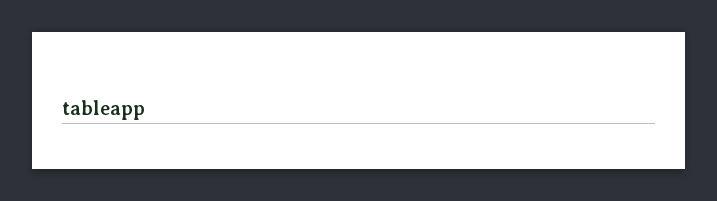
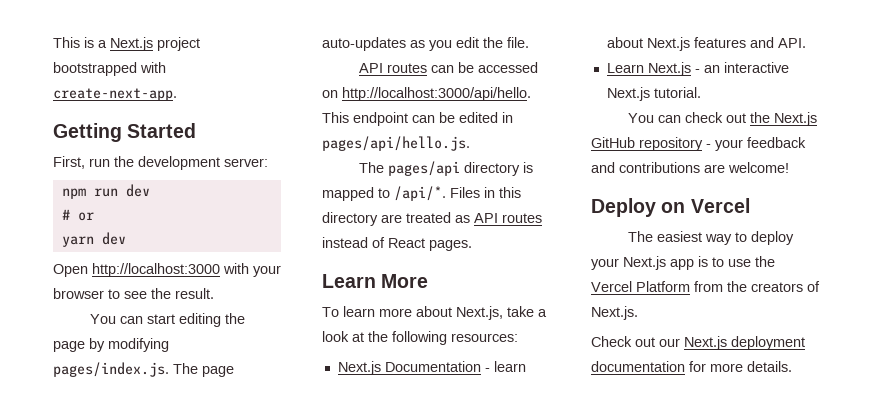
- tableapp
+ This is a Next.js project bootstrapped with create-next-app.
+ Getting Started
+ First, run the development server:
+ npm run dev
+ # or
+ yarn dev
+ Open http://localhost:3000 with your browser to see the result.
+ You can start editing the page by modifying pages/index.js. The page auto-updates as you edit the file.
+ API routes can be accessed on http://localhost:3000/api/hello. This endpoint can be edited in pages/api/hello.js.
+ The pages/api directory is mapped to /api/*. Files in this directory are treated as API routes instead of React pages.
+ Learn More
+ To learn more about Next.js, take a look at the following resources:
+ Next.js Documentation - learn about Next.js features and API.
+ Learn Next.js - an interactive Next.js tutorial.
+ You can check out the Next.js GitHub repository - your feedback and contributions are welcome!
+ Deploy on Vercel
+ The easiest way to deploy your Next.js app is to use the Vercel Platform from the creators of Next.js.
+ Check out our Next.js deployment documentation for more details.

